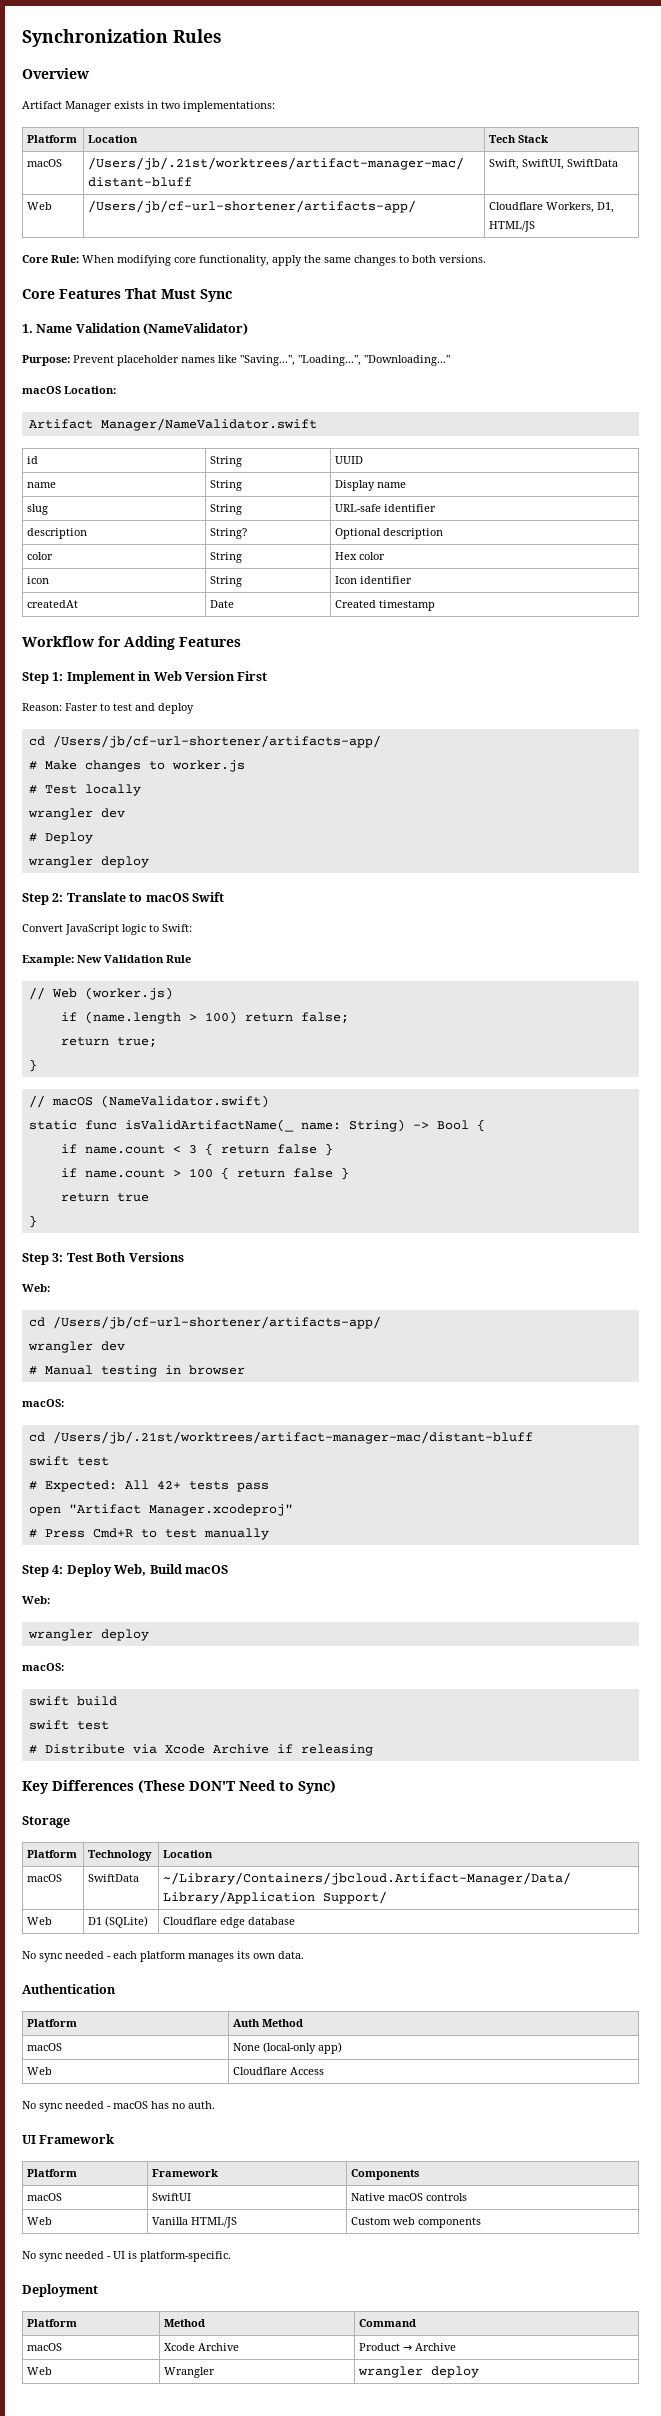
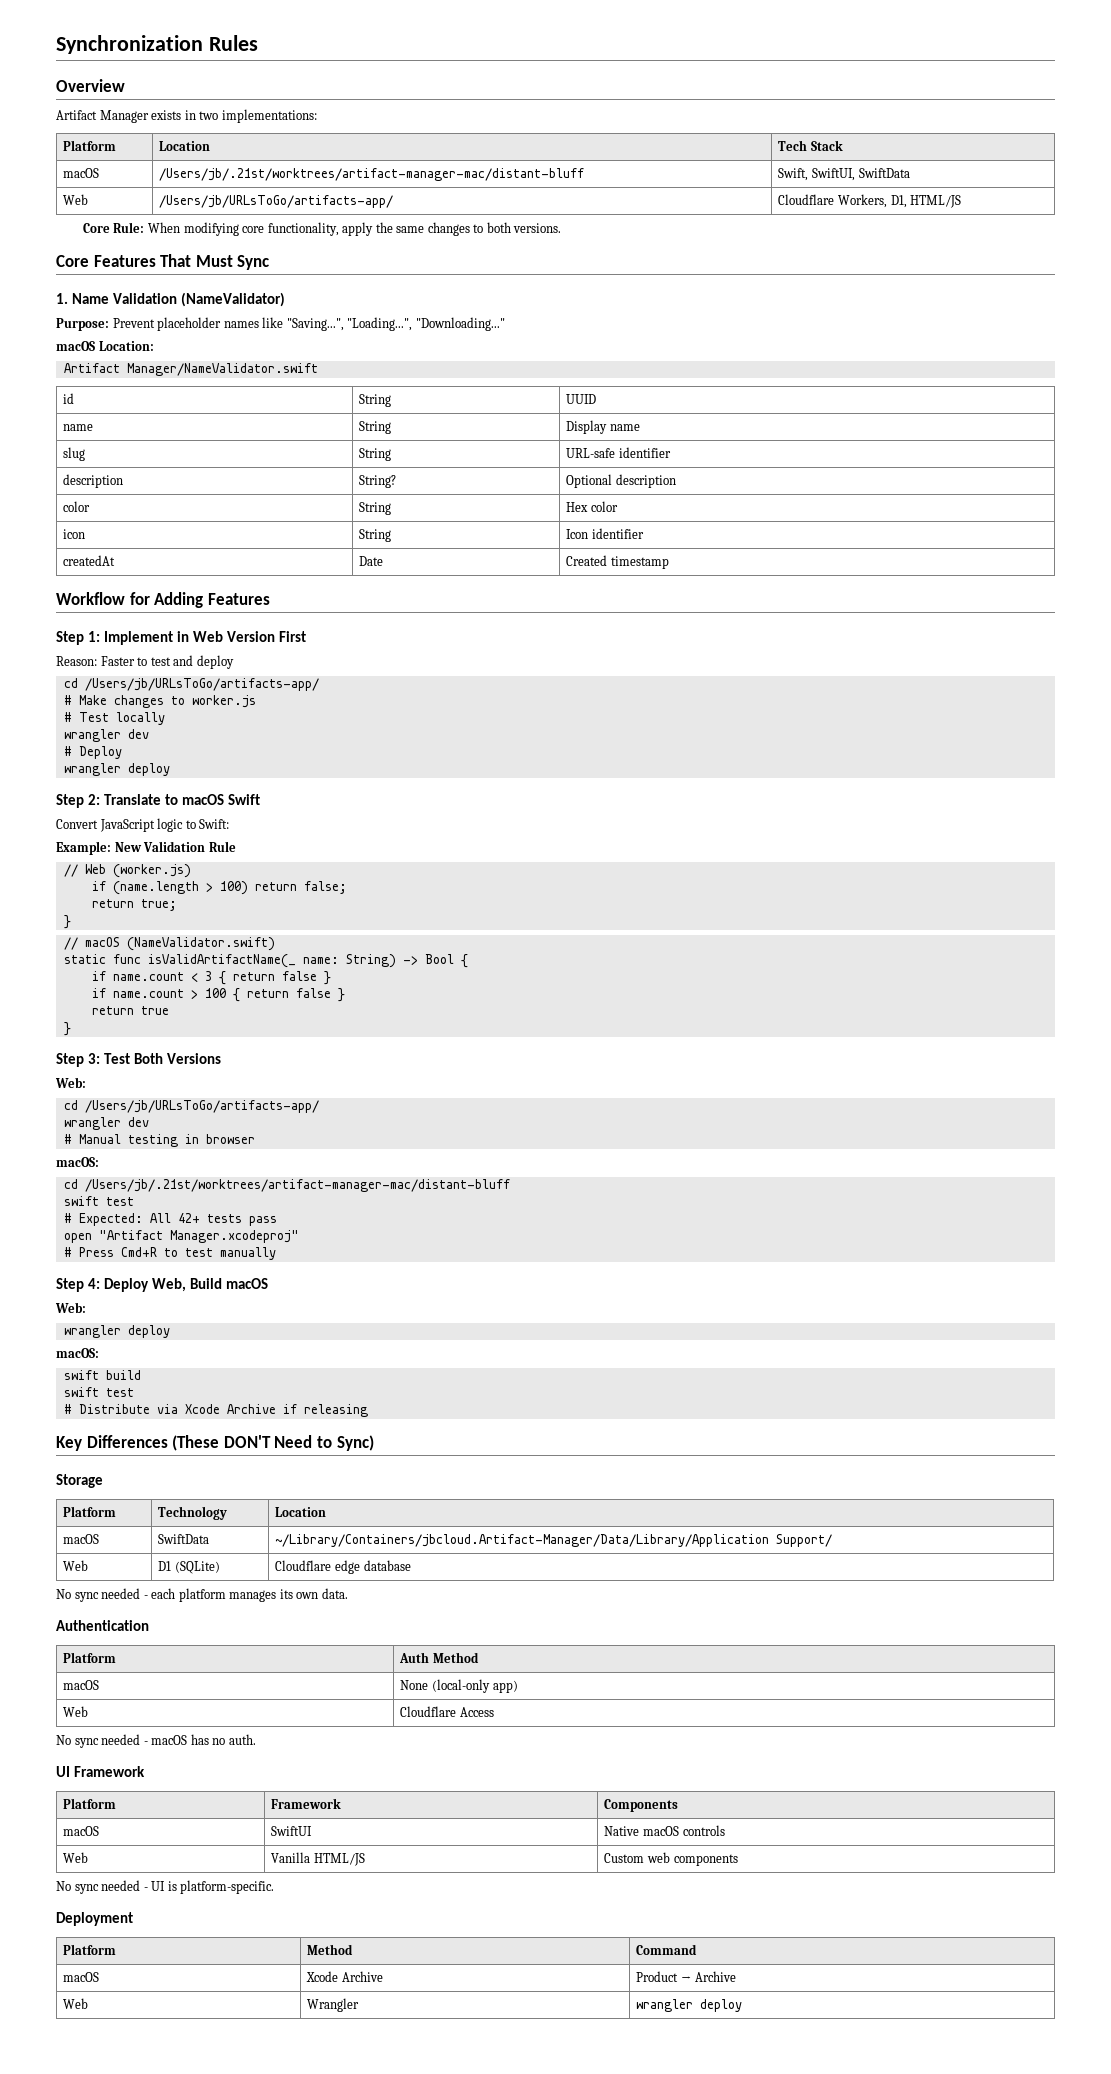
- Web | /Users/jb/cf-url-shortener/artifacts-app/ | Cloudflare Workers, D1, HTML/JS
+ Web | /Users/jb/URLsToGo/artifacts-app/ | Cloudflare Workers, D1, HTML/JS
  Reason: Faster to test and deploy
- cd /Users/jb/cf-url-shortener/artifacts-app/
+ cd /Users/jb/URLsToGo/artifacts-app/
  Step 3: Test Both Versions
  Web:
- cd /Users/jb/cf-url-shortener/artifacts-app/
+ cd /Users/jb/URLsToGo/artifacts-app/

